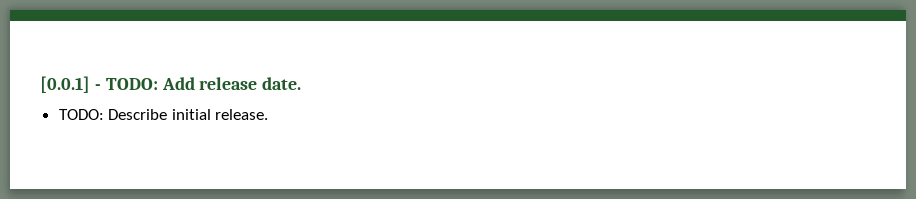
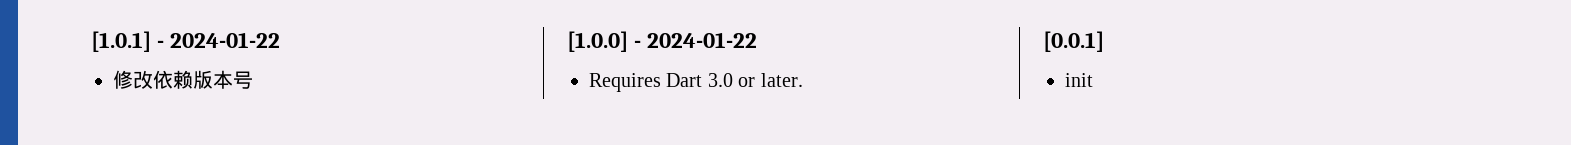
- [0.0.1] - TODO: Add release date.
- TODO: Describe initial release.
+ [1.0.1] - 2024-01-22
+ 修改依赖版本号
+ [1.0.0] - 2024-01-22
+ Requires Dart 3.0 or later.
+ [0.0.1]
+ init

